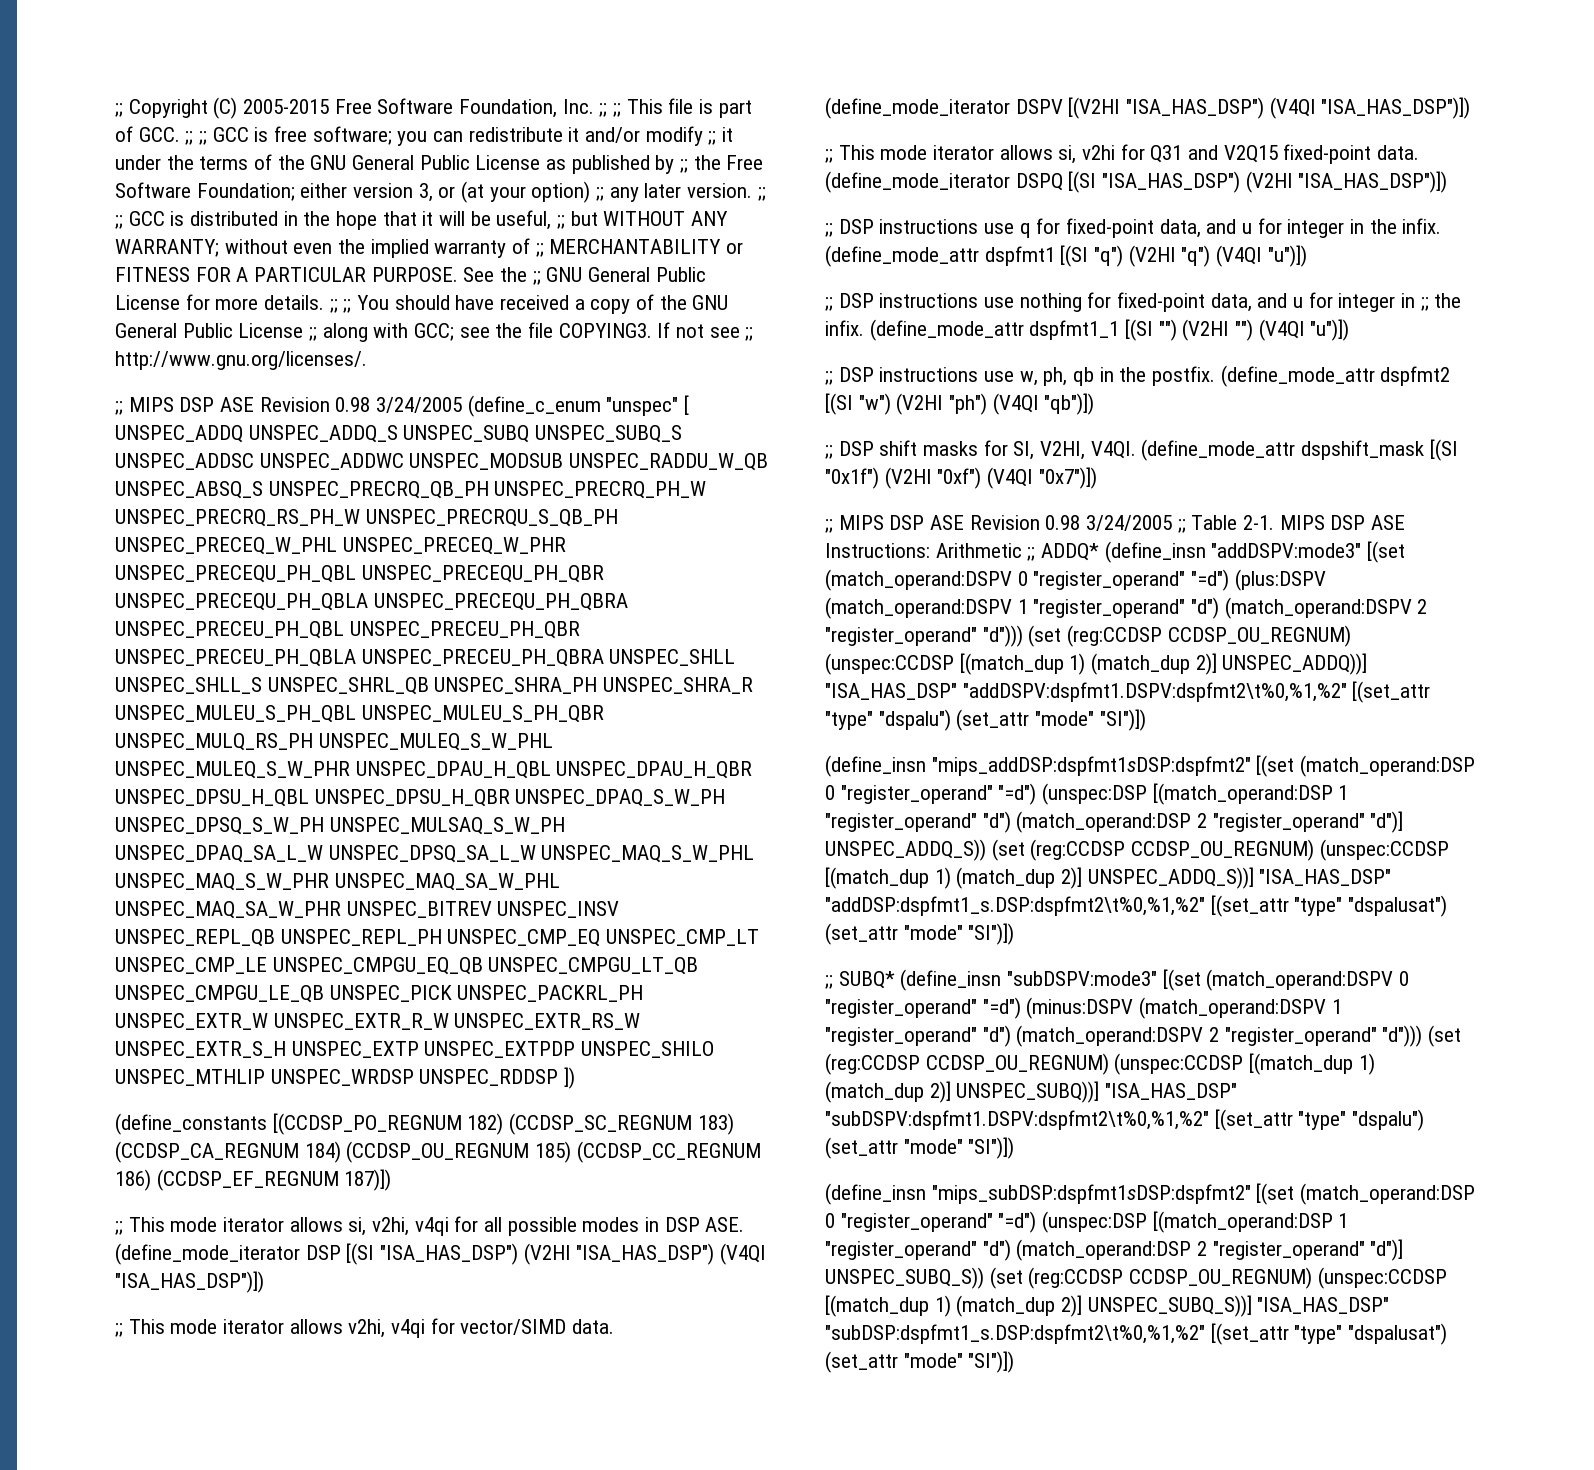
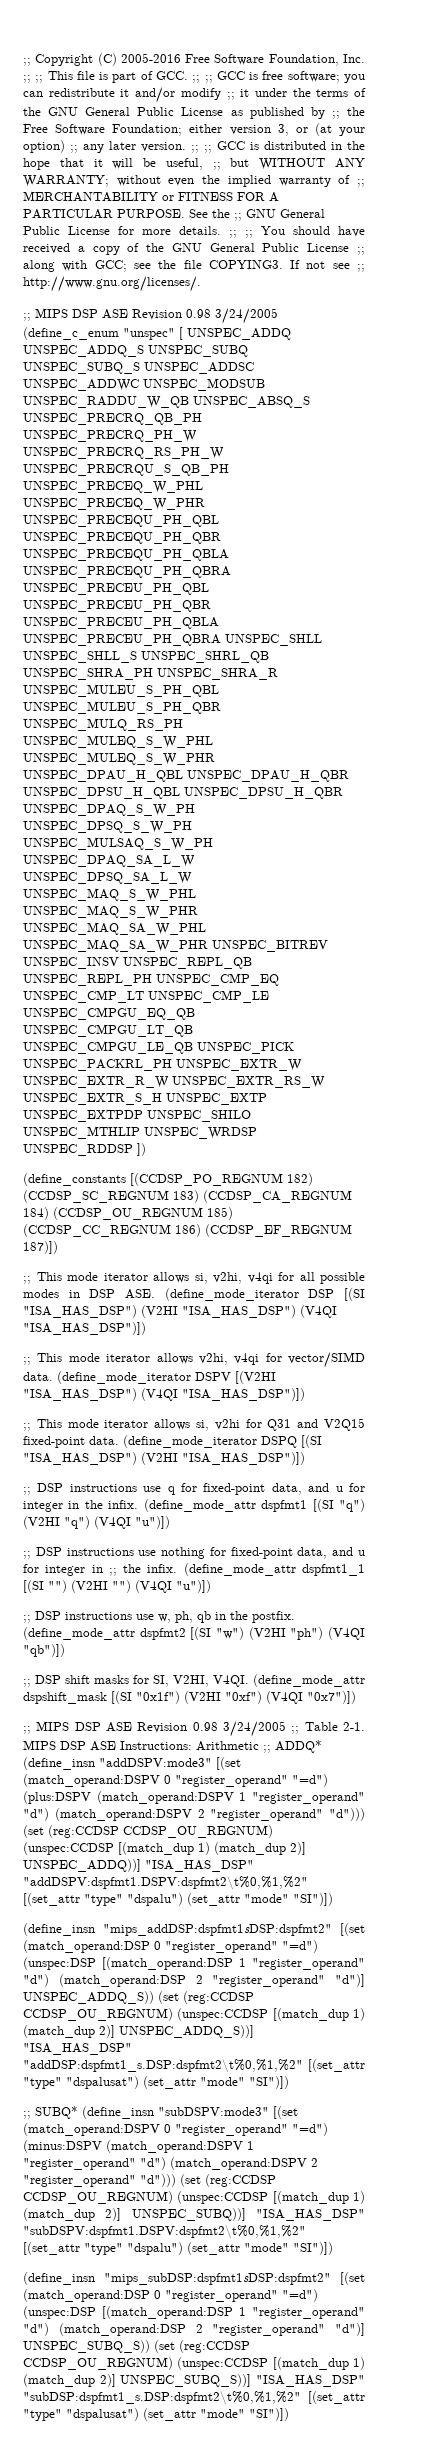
- Copyright (C) 2005-2015 Free Software Foundation, Inc. ;;
+ Copyright (C) 2005-2016 Free Software Foundation, Inc. ;;

